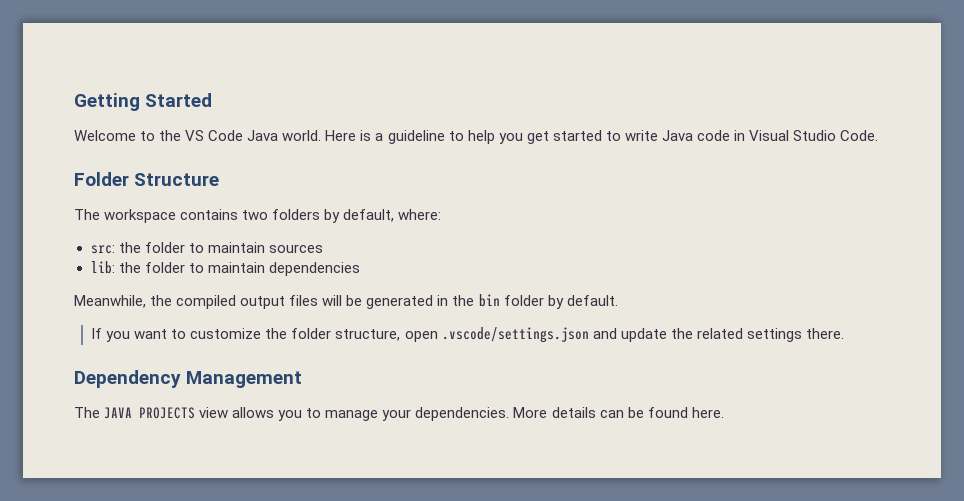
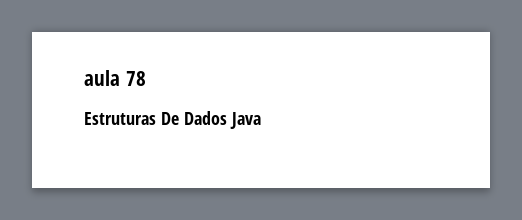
- Getting Started
- Welcome to the VS Code Java world. Here is a guideline to help you get started to write Java code in Visual Studio Code.
- Folder Structure
- The workspace contains two folders by default, where:
- src: the folder to maintain sources
- lib: the folder to maintain dependencies
- Meanwhile, the compiled output files will be generated in the bin folder by default.
- If you want to customize the folder structure, open .vscode/settings.json and update the related settings there.
- Dependency Management
- The JAVA PROJECTS view allows you to manage your dependencies. More details can be found here.
+ aula 78
+ Estruturas De Dados Java

